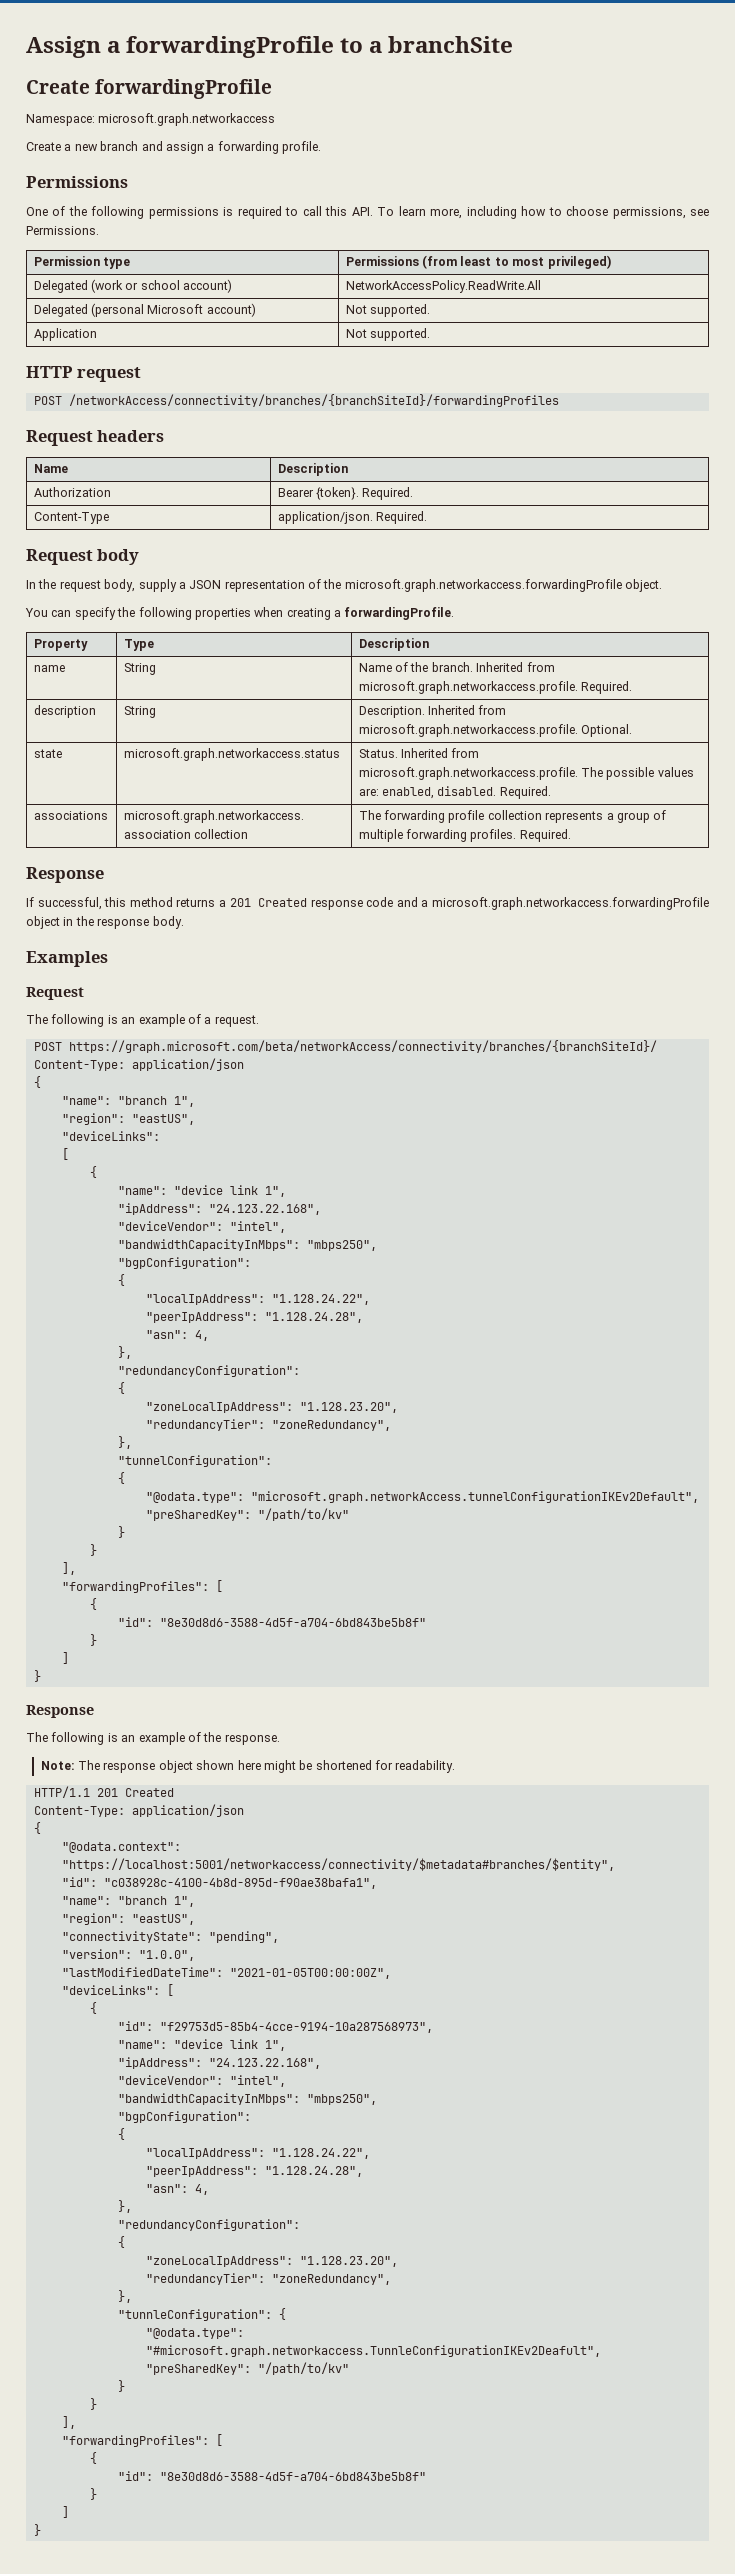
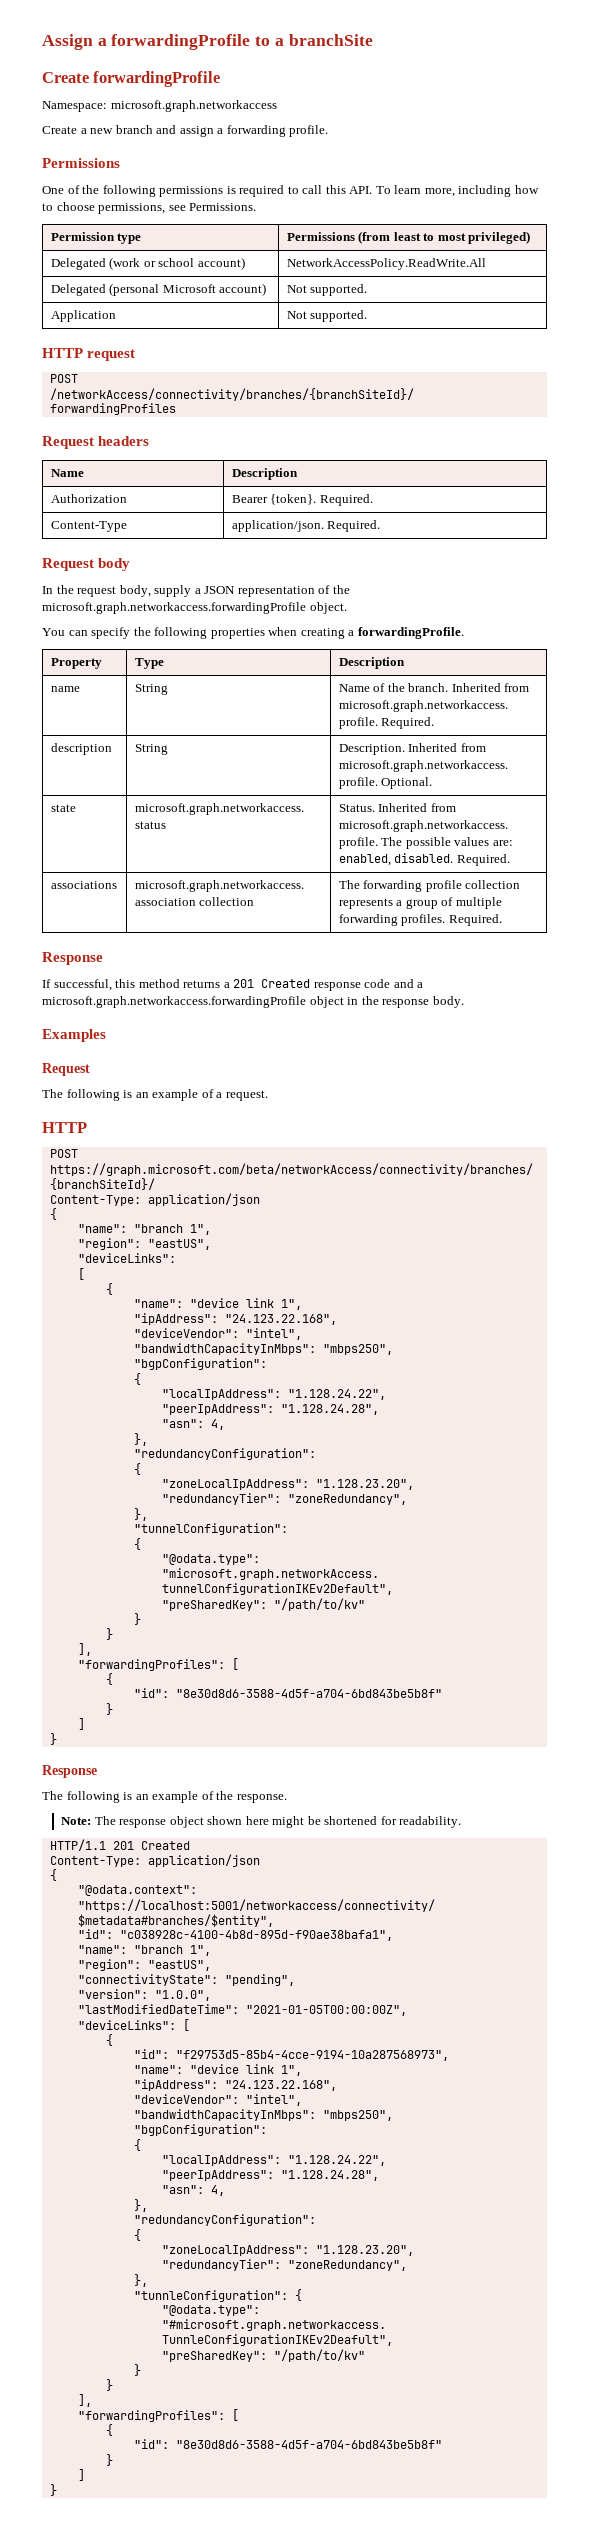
  The following is an example of a request.
+ HTTP

